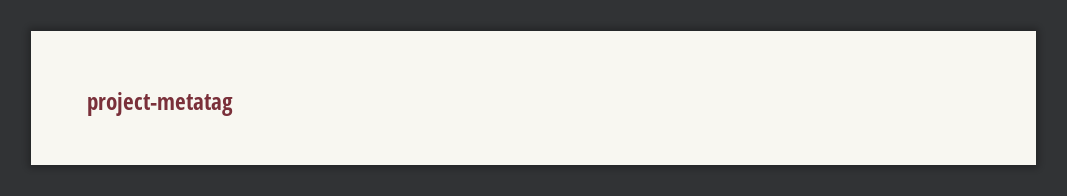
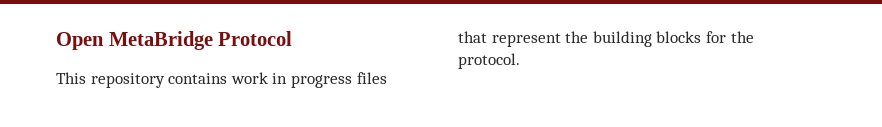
- project-metatag
+ Open MetaBridge Protocol
+ This repository contains work in progress files that represent the building blocks for the protocol.

